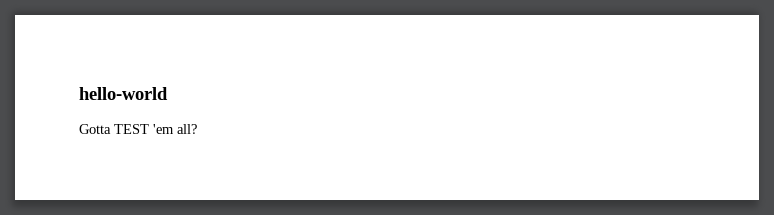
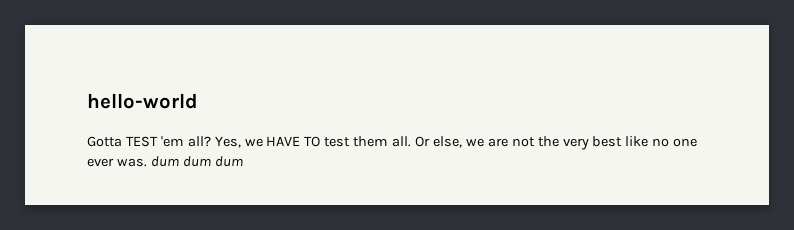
+ Yes, we HAVE TO test them all. Or else, we are not the very best like no one ever was. dum dum dum

